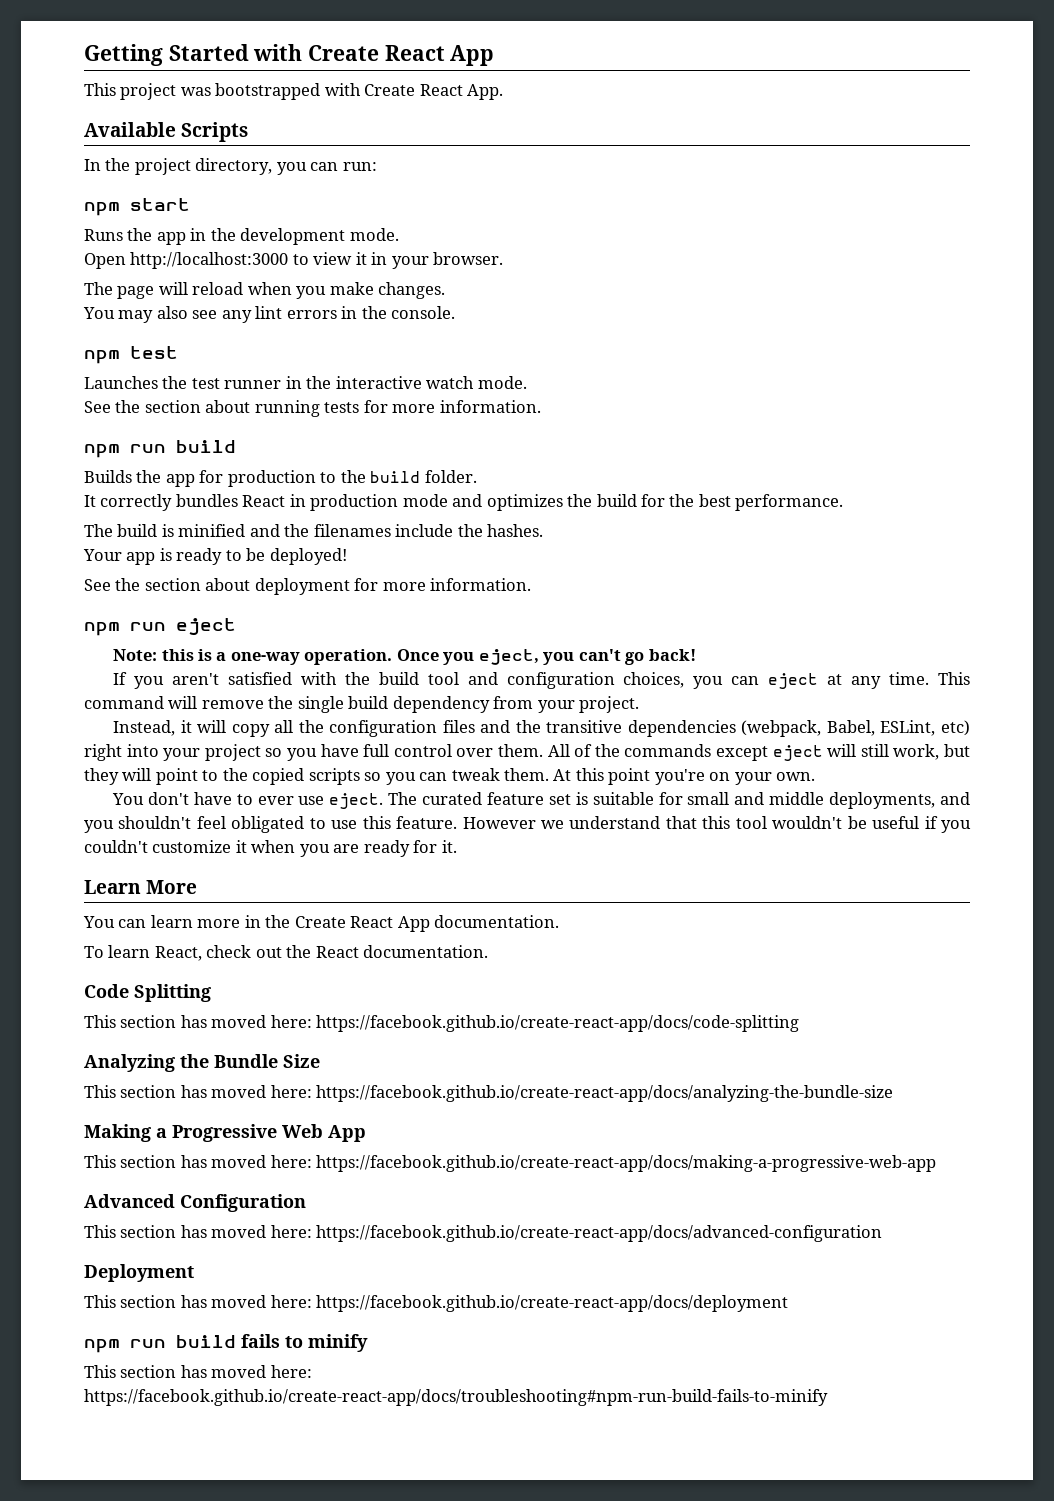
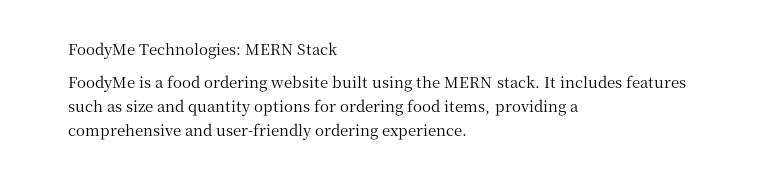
- Getting Started with Create React App
- This project was bootstrapped with Create React App.
- Available Scripts
- In the project directory, you can run:
- npm start
- Runs the app in the development mode.
- Open http://localhost:3000 to view it in your browser.
- The page will reload when you make changes.
- You may also see any lint errors in the console.
- npm test
- Launches the test runner in the interactive watch mode.
- See the section about running tests for more information.
- npm run build
- Builds the app for production to the build folder.
- It correctly bundles React in production mode and optimizes the build for the best performance.
- The build is minified and the filenames include the hashes.
- Your app is ready to be deployed!
- See the section about deployment for more information.
- npm run eject
- Note: this is a one-way operation. Once you eject, you can't go back!
- If you aren't satisfied with the build tool and configuration choices, you can eject at any time. This command will remove the single build dependency from your project.
- Instead, it will copy all the configuration files and the transitive dependencies (webpack, Babel, ESLint, etc) right into your project so you have full control over them. All of the commands except eject will still work, but they will point to the copied scripts so you can tweak them. At this point you're on your own.
- You don't have to ever use eject. The curated feature set is suitable for small and middle deployments, and you shouldn't feel obligated to use this feature. However we understand that this tool wouldn't be useful if you couldn't customize it when you are ready for it.
- Learn More
- You can learn more in the Create React App documentation.
- To learn React, check out the React documentation.
- Code Splitting
- This section has moved here: https://facebook.github.io/create-react-app/docs/code-splitting
- Analyzing the Bundle Size
- This section has moved here: https://facebook.github.io/create-react-app/docs/analyzing-the-bundle-size
- Making a Progressive Web App
- This section has moved here: https://facebook.github.io/create-react-app/docs/making-a-progressive-web-app
- Advanced Configuration
- This section has moved here: https://facebook.github.io/create-react-app/docs/advanced-configuration
- Deployment
- This section has moved here: https://facebook.github.io/create-react-app/docs/deployment
- npm run build fails to minify
- This section has moved here: https://facebook.github.io/create-react-app/docs/troubleshooting#npm-run-build-fails-to-minify
+ FoodyMe Technologies: MERN Stack
+ FoodyMe is a food ordering website built using the MERN stack. It includes features such as size and quantity options for ordering food items, providing a comprehensive and user-friendly ordering experience.

